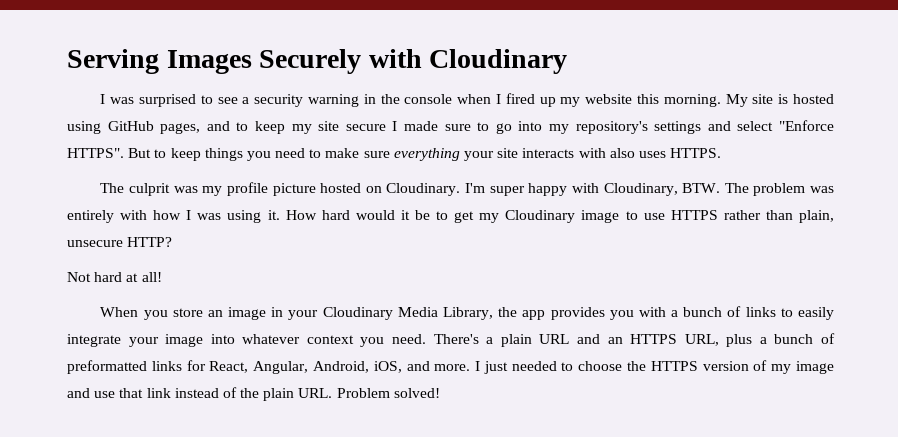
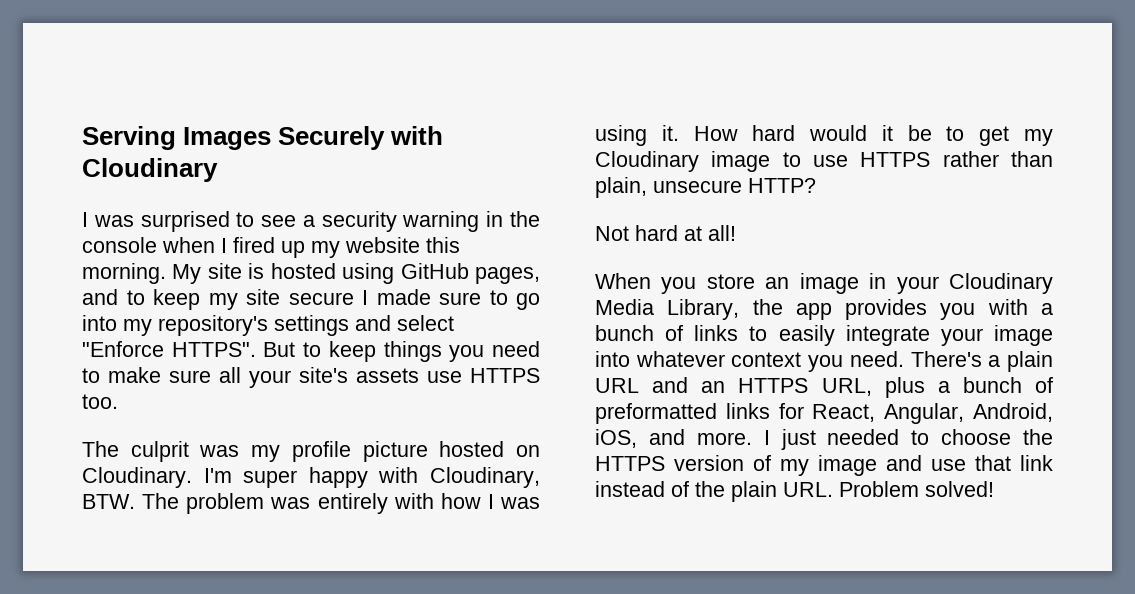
- But to keep things you need to make sure everything your site interacts with also uses HTTPS.
+ But to keep things you need to make sure all your site's assets use HTTPS too.

